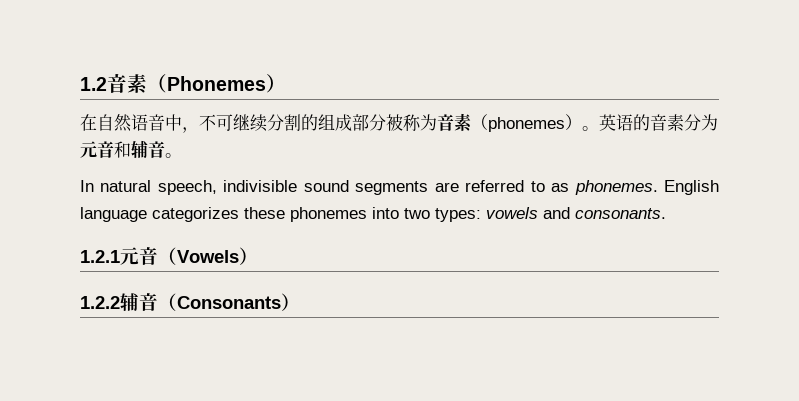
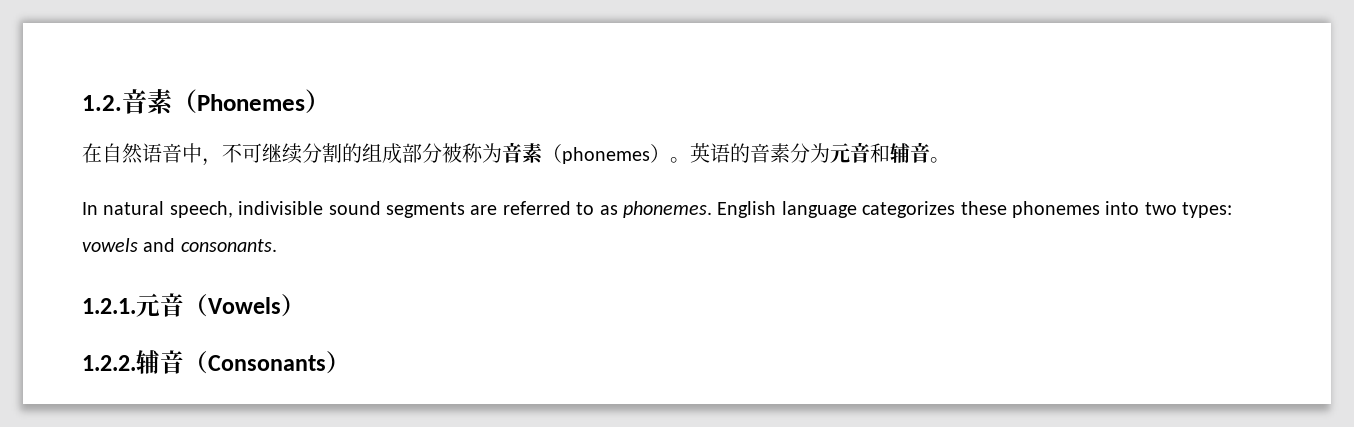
- 1.2音素（Phonemes）
+ 1.2.音素（Phonemes）
- 1.2.1元音（Vowels）
+ 1.2.1.元音（Vowels）
- 1.2.2辅音（Consonants）
+ 1.2.2.辅音（Consonants）

